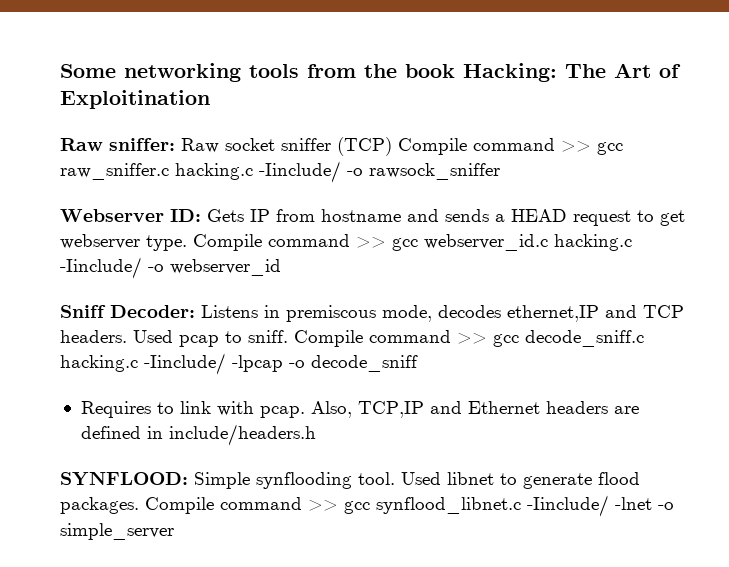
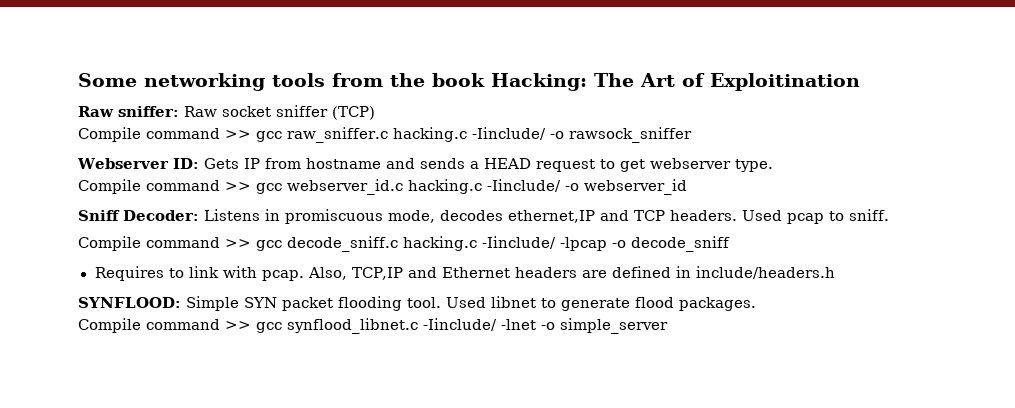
- Raw sniffer: Raw socket sniffer (TCP) Compile command >> gcc raw_sniffer.c hacking.c -Iinclude/ -o rawsock_sniffer
+ Raw sniffer: Raw socket sniffer (TCP)
+ Compile command >> gcc raw_sniffer.c hacking.c -Iinclude/ -o rawsock_sniffer
- Webserver ID: Gets IP from hostname and sends a HEAD request to get webserver type. Compile command >> gcc webserver_id.c hacking.c -Iinclude/ -o webserver_id
+ Webserver ID: Gets IP from hostname and sends a HEAD request to get webserver type.
+ Compile command >> gcc webserver_id.c hacking.c -Iinclude/ -o webserver_id
- Sniff Decoder: Listens in premiscous mode, decodes ethernet,IP and TCP headers.
+ Sniff Decoder: Listens in promiscuous mode, decodes ethernet,IP and TCP headers.
- Used pcap to sniff. Compile command >> gcc decode_sniff.c hacking.c -Iinclude/ -lpcap -o decode_sniff
+ Used pcap to sniff.
+ Compile command >> gcc decode_sniff.c hacking.c -Iinclude/ -lpcap -o decode_sniff
- SYNFLOOD: Simple synflooding tool.
+ SYNFLOOD: Simple SYN packet flooding tool.
- Used libnet to generate flood packages. Compile command >> gcc synflood_libnet.c -Iinclude/ -lnet -o simple_server
+ Used libnet to generate flood packages.
+ Compile command >> gcc synflood_libnet.c -Iinclude/ -lnet -o simple_server

